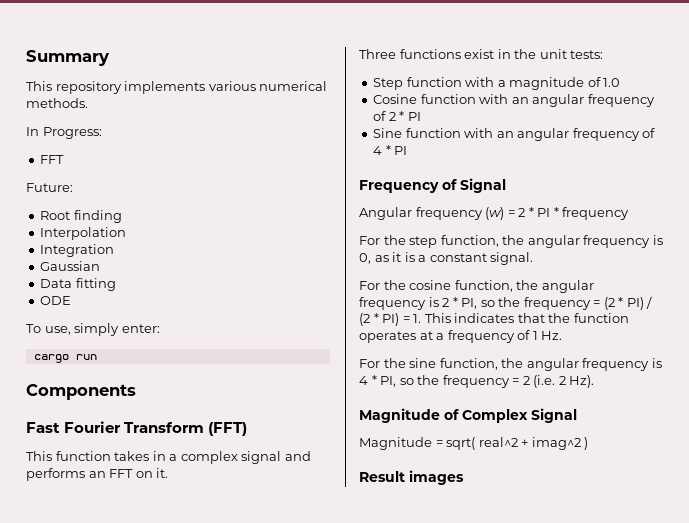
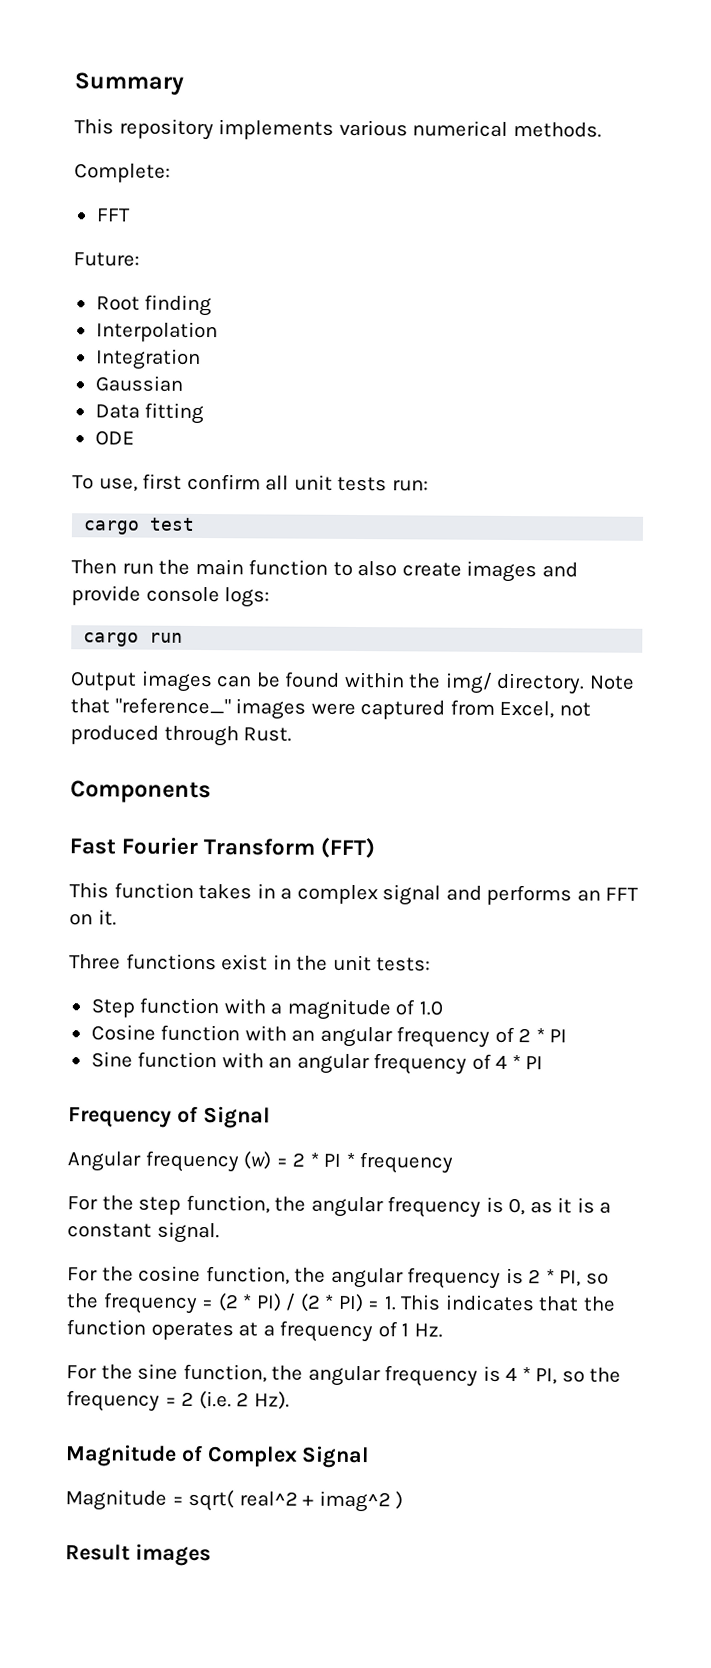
- In Progress:
+ Complete:
- To use, simply enter:
+ To use, first confirm all unit tests run:
+ cargo test
+ Then run the main function to also create images and provide console logs:
  cargo run
+ Output images can be found within the img/ directory. Note that "reference_" images were captured from Excel, not produced through Rust.

